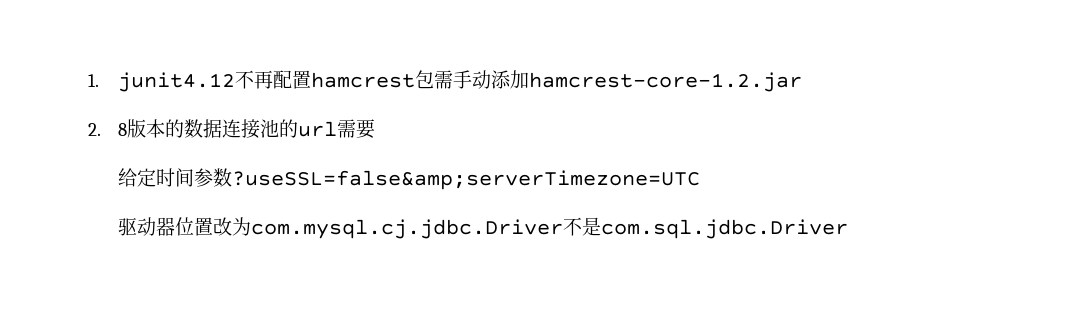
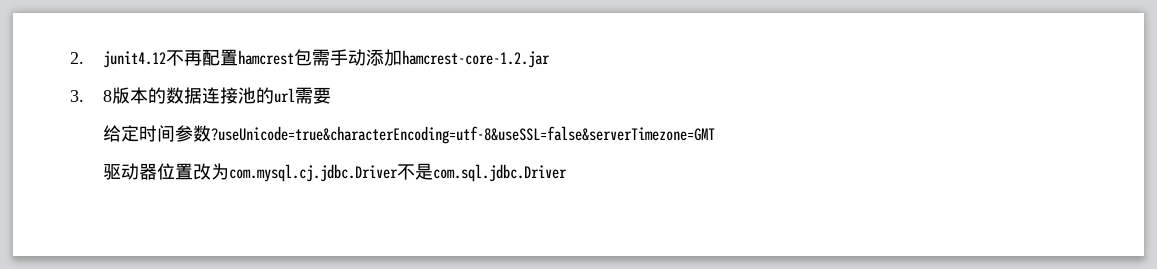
- 1. junit4.12不再配置hamcrest包需手动添加hamcrest-core-1.2.jar
+ 2. junit4.12不再配置hamcrest包需手动添加hamcrest-core-1.2.jar
- 2. 8版本的数据连接池的url需要
+ 3. 8版本的数据连接池的url需要
- 给定时间参数?useSSL=false&amp;serverTimezone=UTC
+ 给定时间参数?useUnicode=true&characterEncoding=utf-8&useSSL=false&serverTimezone=GMT

